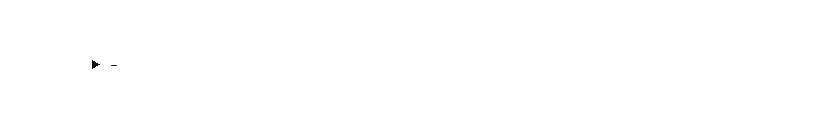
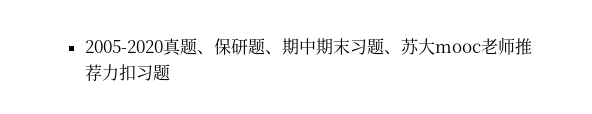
- -
+ 2005-2020真题、保研题、期中期末习题、苏大mooc老师推荐力扣习题

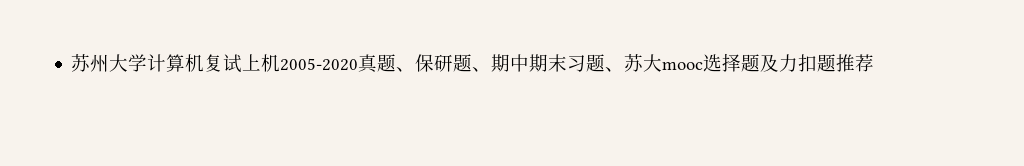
- 2005-2020真题、保研题、期中期末习题、苏大mooc老师推荐力扣习题
+ 苏州大学计算机复试上机2005-2020真题、保研题、期中期末习题、苏大mooc选择题及力扣题推荐

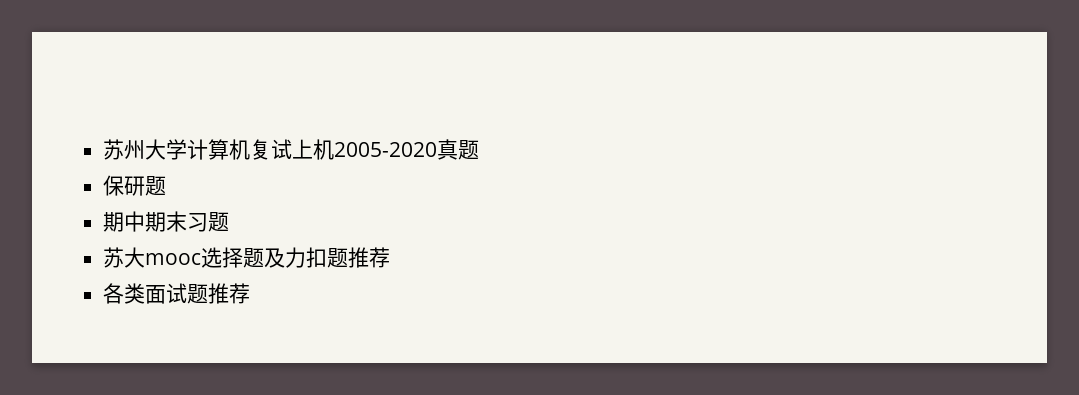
- 苏州大学计算机复试上机2005-2020真题、保研题、期中期末习题、苏大mooc选择题及力扣题推荐
+ 苏州大学计算机复试上机2005-2020真题
+ 保研题
+ 期中期末习题
+ 苏大mooc选择题及力扣题推荐
+ 各类面试题推荐

